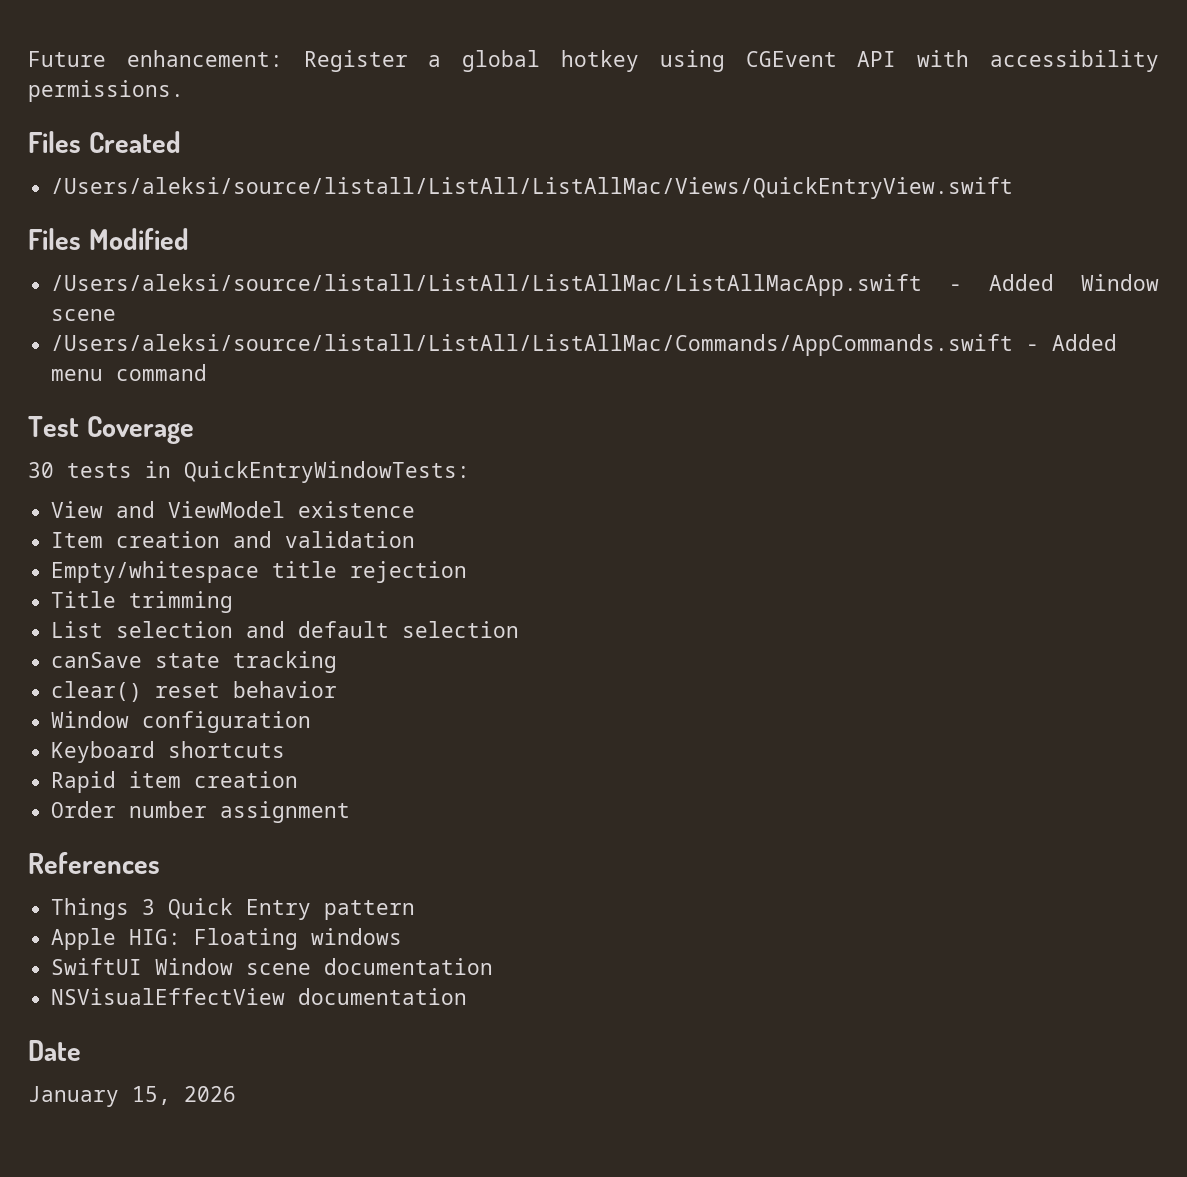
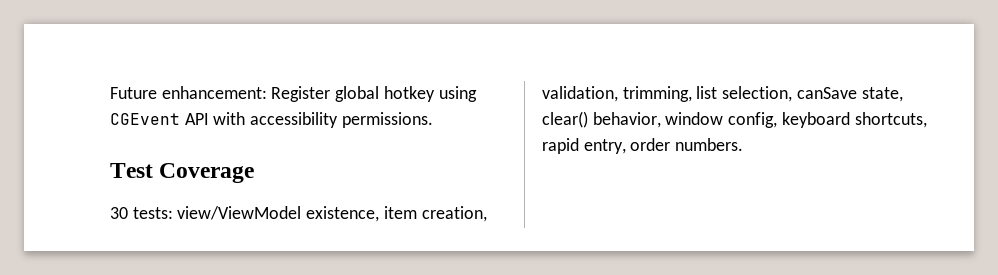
- Future enhancement: Register a global hotkey using CGEvent API with accessibility permissions.
+ Future enhancement: Register global hotkey using CGEvent API with accessibility permissions.
- Files Created
- /Users/aleksi/source/listall/ListAll/ListAllMac/Views/QuickEntryView.swift
- Files Modified
- /Users/aleksi/source/listall/ListAll/ListAllMac/ListAllMacApp.swift - Added Window scene
- /Users/aleksi/source/listall/ListAll/ListAllMac/Commands/AppCommands.swift - Added menu command
  Test Coverage
- 30 tests in QuickEntryWindowTests:
- View and ViewModel existence
- Item creation and validation
- Empty/whitespace title rejection
- Title trimming
- List selection and default selection
- canSave state tracking
- clear() reset behavior
- Window configuration
- Keyboard shortcuts
- Rapid item creation
- Order number assignment
- References
- Things 3 Quick Entry pattern
- Apple HIG: Floating windows
- SwiftUI Window scene documentation
- NSVisualEffectView documentation
- Date
- January 15, 2026
+ 30 tests: view/ViewModel existence, item creation, validation, trimming, list selection, canSave state, clear() behavior, window config, keyboard shortcuts, rapid entry, order numbers.

